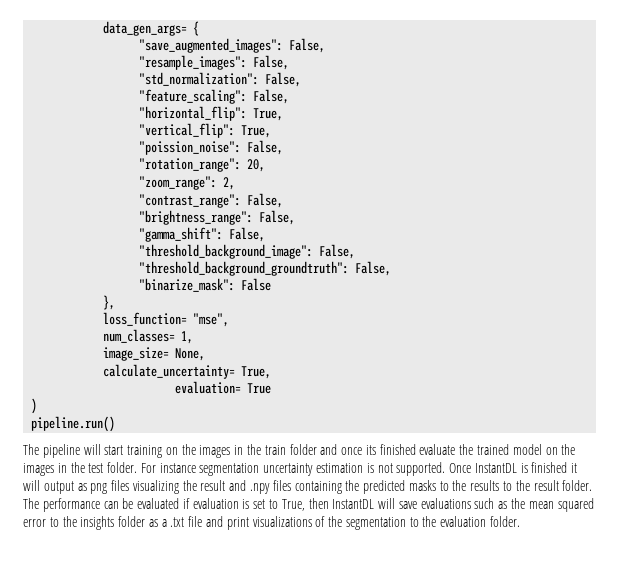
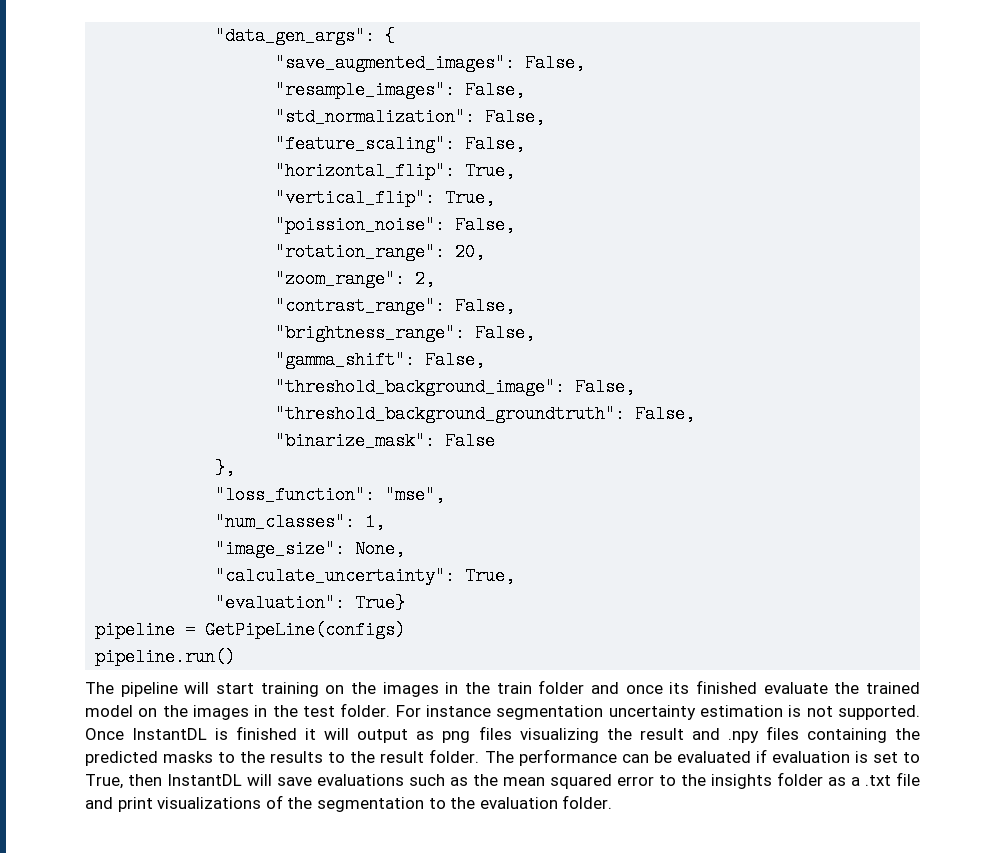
- data_gen_args= {
+ "data_gen_args": {
- loss_function= "mse",
+ "loss_function": "mse",
- num_classes= 1,
+ "num_classes": 1,
- image_size= None,
+ "image_size": None,
- calculate_uncertainty= True,
- evaluation= True
- )
+ "calculate_uncertainty": True,
+ "evaluation": True}
+ pipeline = GetPipeLine(configs)

